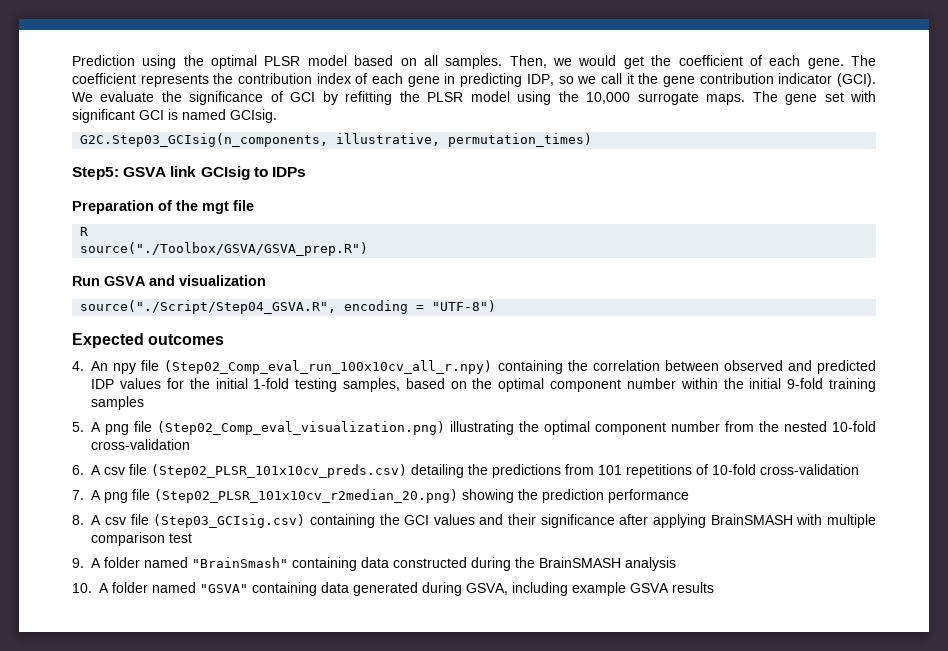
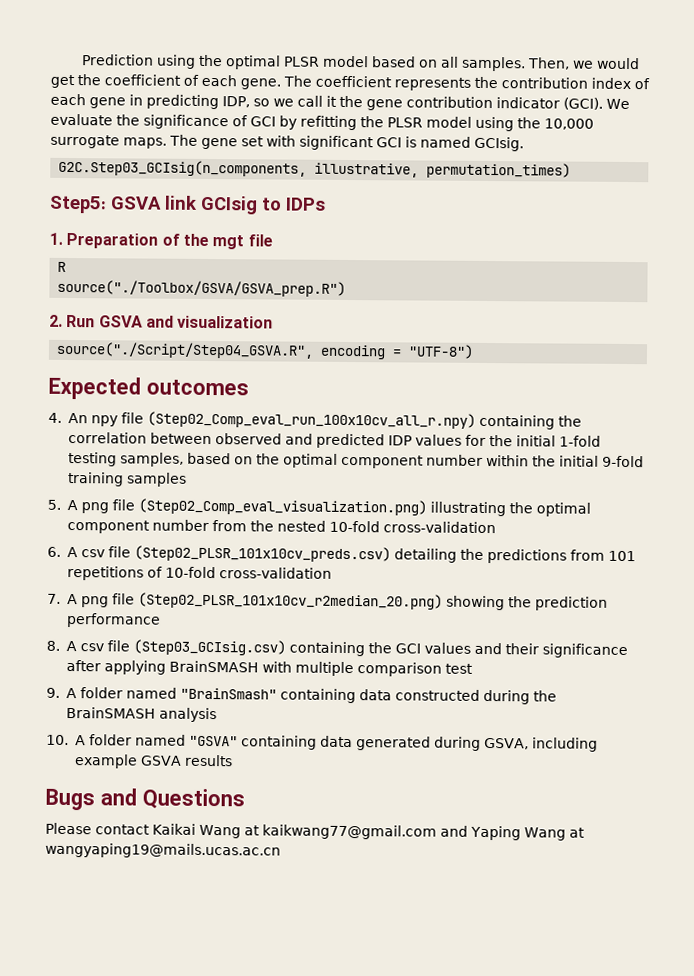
- Preparation of the mgt file
+ 1. Preparation of the mgt file
- Run GSVA and visualization
+ 2. Run GSVA and visualization
+ Bugs and Questions
+ Please contact Kaikai Wang at kaikwang77@gmail.com and Yaping Wang at wangyaping19@mails.ucas.ac.cn

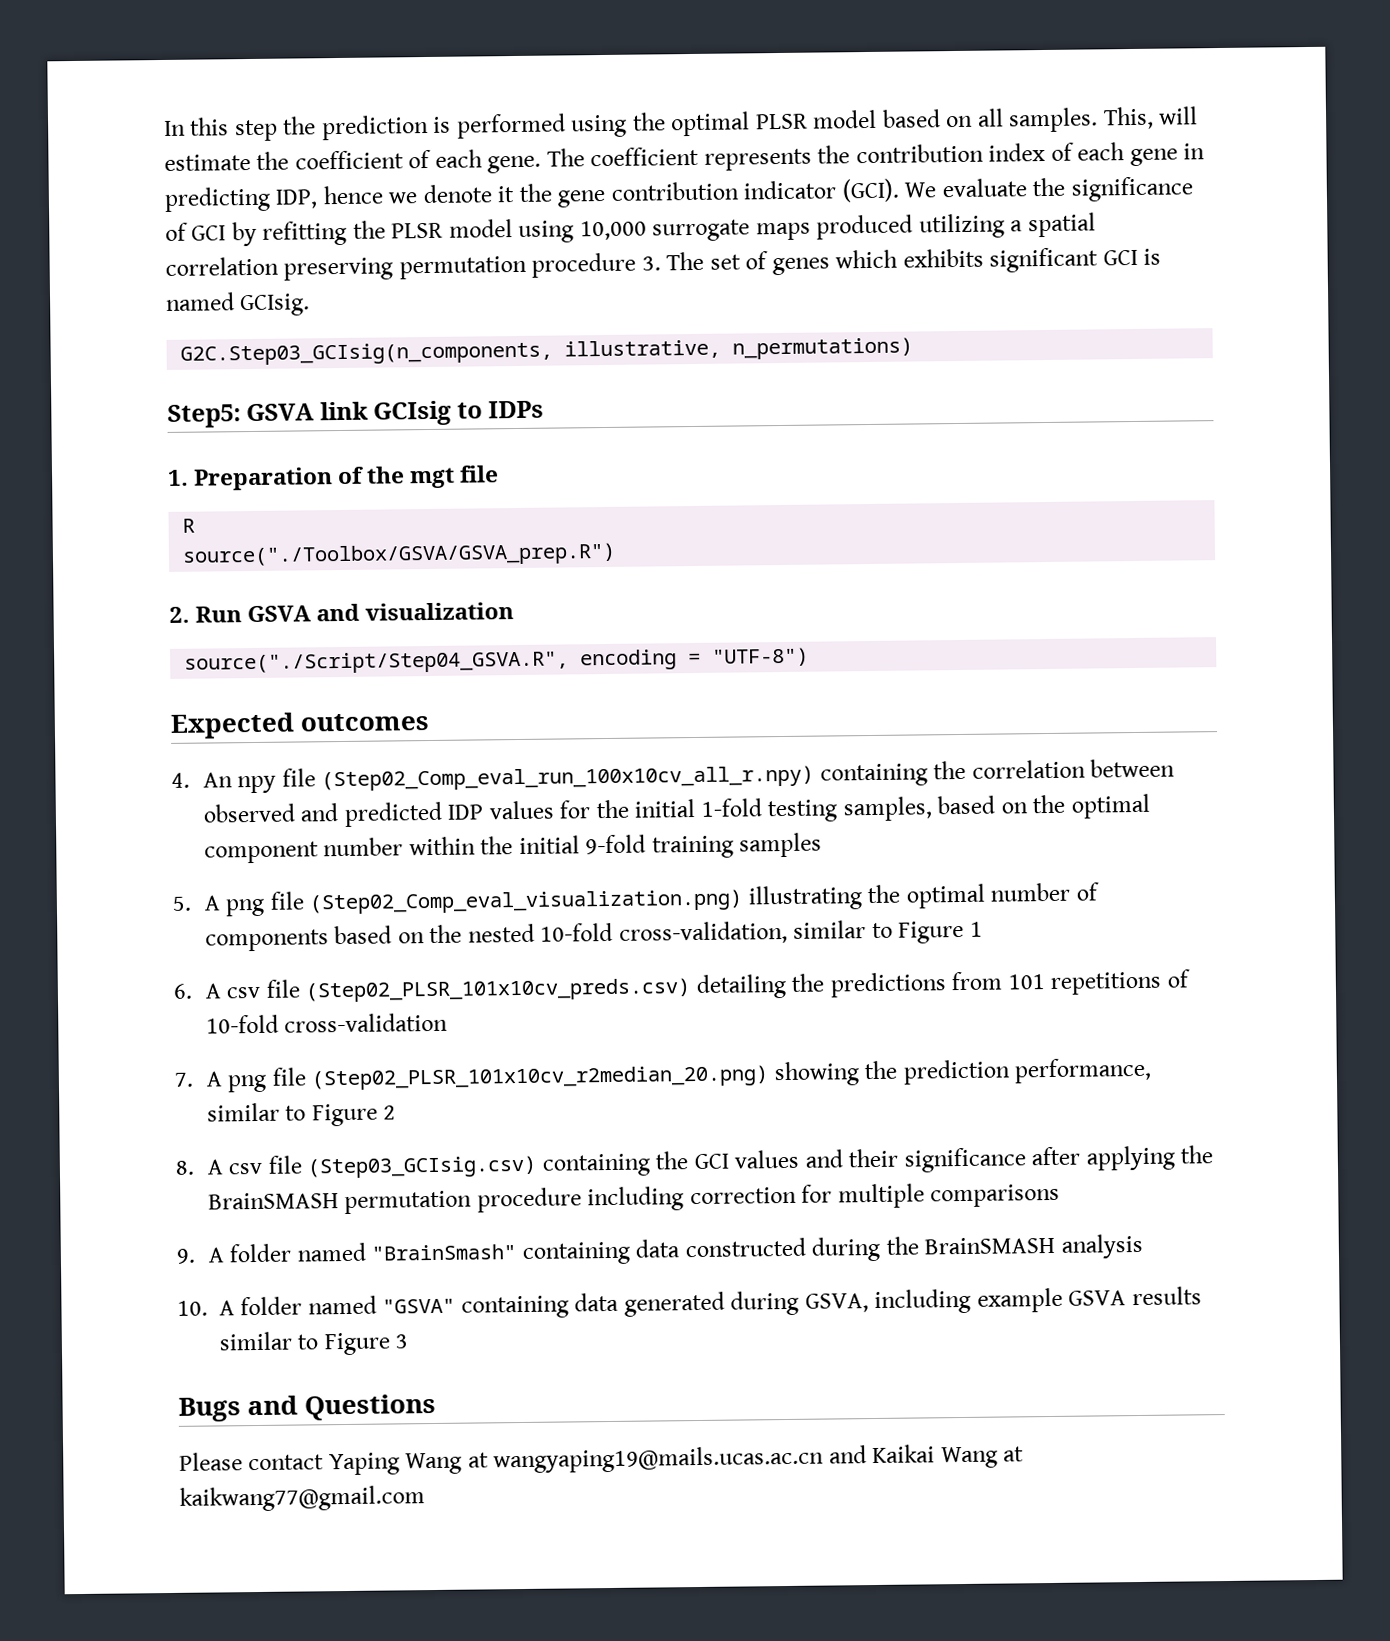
- Prediction using the optimal PLSR model based on all samples.
+ In this step the prediction is performed using the optimal PLSR model based on all samples.
- Then, we would get the coefficient of each gene.
+ This, will estimate the coefficient of each gene.
- The coefficient represents the contribution index of each gene in predicting IDP, so we call it the gene contribution indicator (GCI).
+ The coefficient represents the contribution index of each gene in predicting IDP, hence we denote it the gene contribution indicator (GCI).
- We evaluate the significance of GCI by refitting the PLSR model using the 10,000 surrogate maps. The gene set with significant GCI is named GCIsig.
+ We evaluate the significance of GCI by refitting the PLSR model using 10,000 surrogate maps produced utilizing a spatial correlation preserving permutation procedure 3. The set of genes which exhibits significant GCI is named GCIsig.
- G2C.Step03_GCIsig(n_components, illustrative, permutation_times)
+ G2C.Step03_GCIsig(n_components, illustrative, n_permutations)
- 5. A png file (Step02_Comp_eval_visualization.png) illustrating the optimal component number from the nested 10-fold cross-validation
+ 5. A png file (Step02_Comp_eval_visualization.png) illustrating the optimal number of components based on the nested 10-fold cross-validation, similar to Figure 1
- 7. A png file (Step02_PLSR_101x10cv_r2median_20.png) showing the prediction performance
+ 7. A png file (Step02_PLSR_101x10cv_r2median_20.png) showing the prediction performance, similar to Figure 2
- 8. A csv file (Step03_GCIsig.csv) containing the GCI values and their significance after applying BrainSMASH with multiple comparison test
+ 8. A csv file (Step03_GCIsig.csv) containing the GCI values and their significance after applying the BrainSMASH permutation procedure including correction for multiple comparisons
- 10. A folder named "GSVA" containing data generated during GSVA, including example GSVA results
+ 10. A folder named "GSVA" containing data generated during GSVA, including example GSVA results similar to Figure 3
- Please contact Kaikai Wang at kaikwang77@gmail.com and Yaping Wang at wangyaping19@mails.ucas.ac.cn
+ Please contact Yaping Wang at wangyaping19@mails.ucas.ac.cn and Kaikai Wang at kaikwang77@gmail.com

